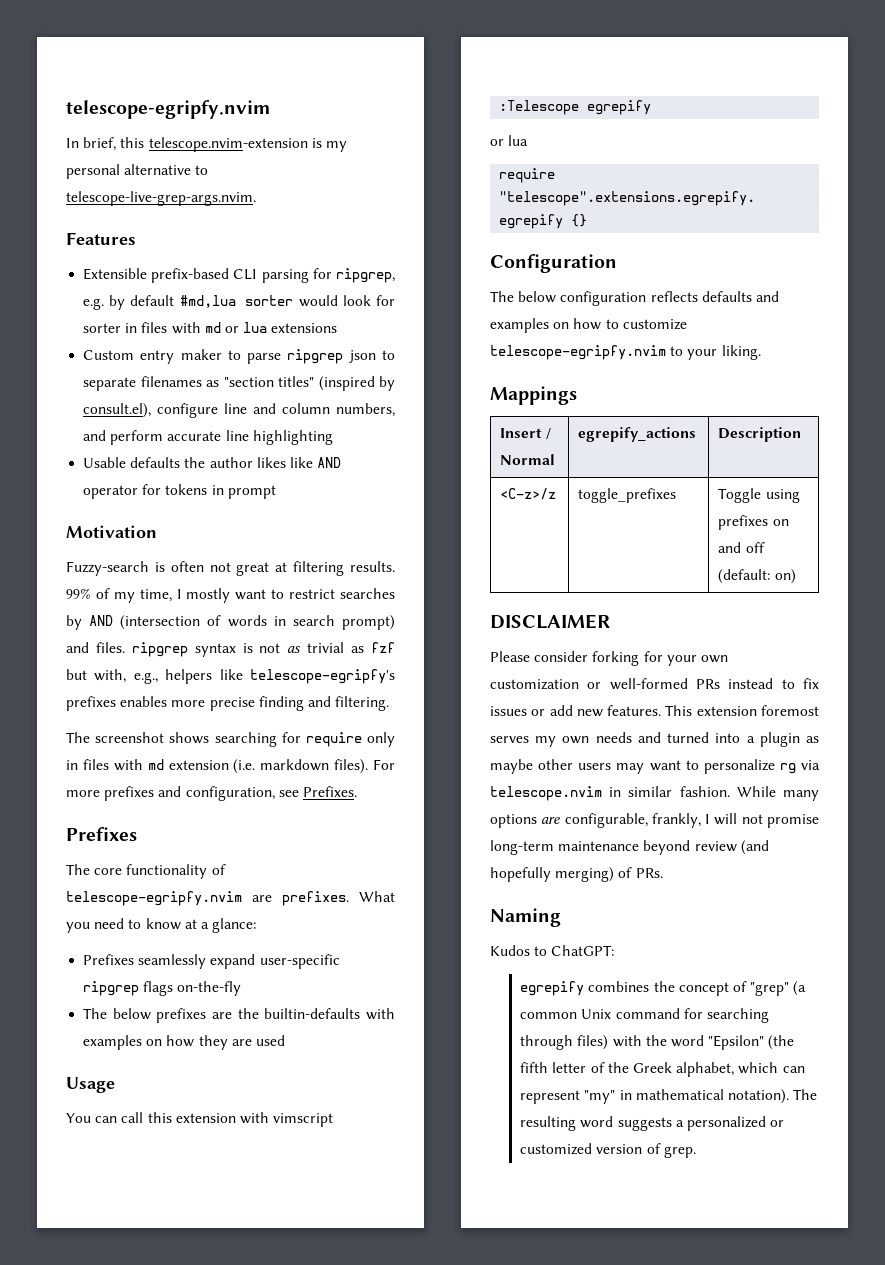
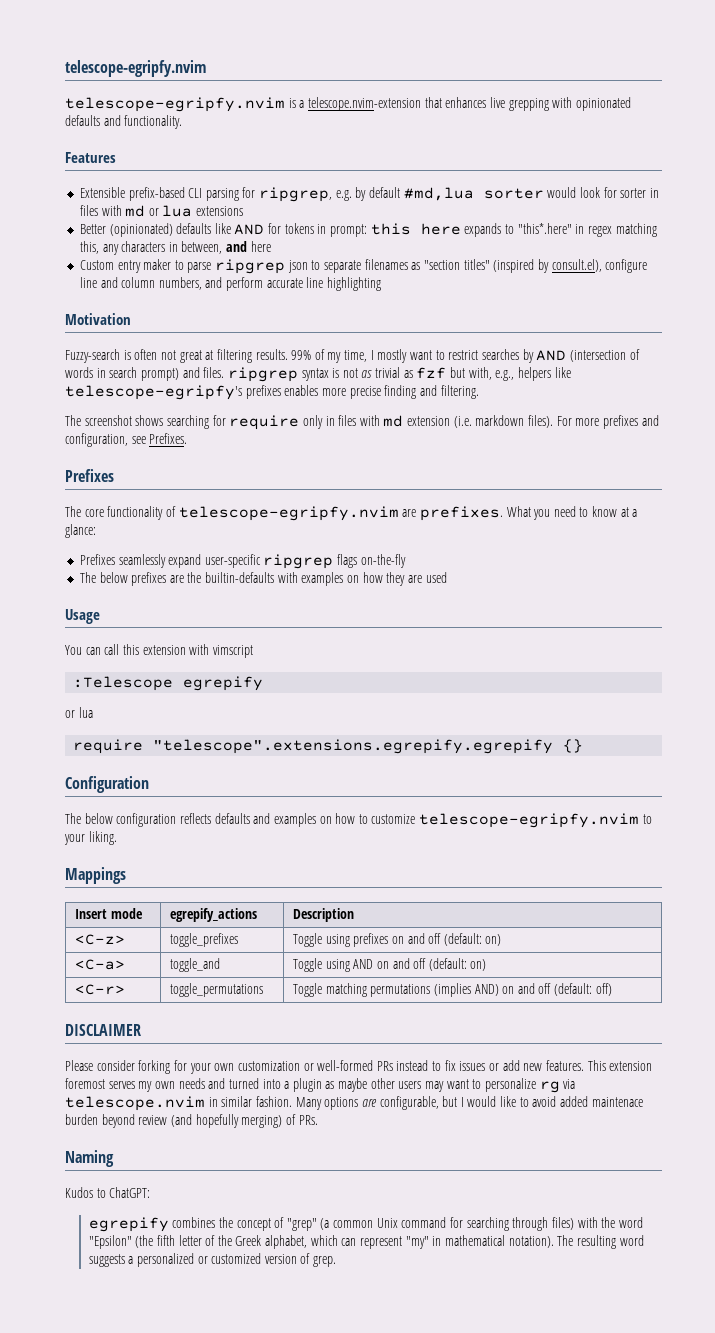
- In brief, this telescope.nvim-extension is my personal alternative to telescope-live-grep-args.nvim.
+ telescope-egripfy.nvim is a telescope.nvim-extension that enhances live grepping with opinionated defaults and functionality.
+ Better (opinionated) defaults like AND for tokens in prompt: this here expands to "this*.here" in regex matching this, any characters in between, and here
- Usable defaults the author likes like AND operator for tokens in prompt
- Insert / Normal | egrepify_actions | Description
+ Insert mode | egrepify_actions | Description
- <C-z>/z | toggle_prefixes | Toggle using prefixes on and off (default: on)
+ <C-z> | toggle_prefixes | Toggle using prefixes on and off (default: on)
+ <C-a> | toggle_and | Toggle using AND on and off (default: on)
+ <C-r> | toggle_permutations | Toggle matching permutations (implies AND) on and off (default: off)
- While many options are configurable, frankly, I will not promise long-term maintenance beyond review (and hopefully merging) of PRs.
+ Many options are configurable, but I would like to avoid added maintenace burden beyond review (and hopefully merging) of PRs.

